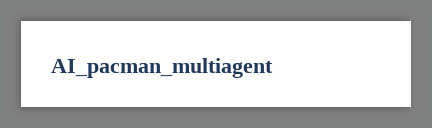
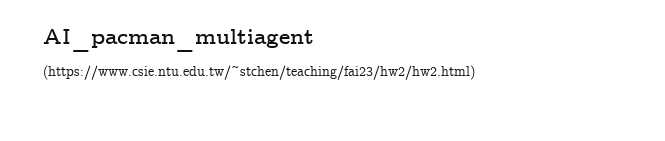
+ (https://www.csie.ntu.edu.tw/~stchen/teaching/fai23/hw2/hw2.html)

